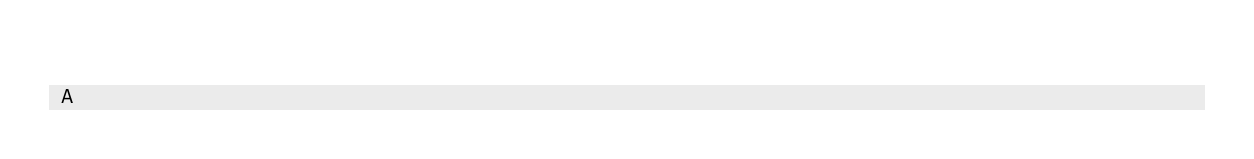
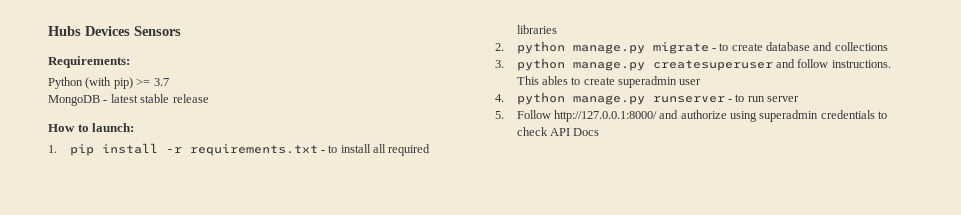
- A
+ Hubs Devices Sensors
+ Requirements:
+ Python (with pip) >= 3.7
+ MongoDB - latest stable release
+ How to launch:
+ 1. pip install -r requirements.txt - to install all required libraries
+ 2. python manage.py migrate - to create database and collections
+ 3. python manage.py createsuperuser and follow instructions. This ables to create superadmin user
+ 4. python manage.py runserver - to run server
+ 5. Follow http://127.0.0.1:8000/ and authorize using superadmin credentials to check API Docs

